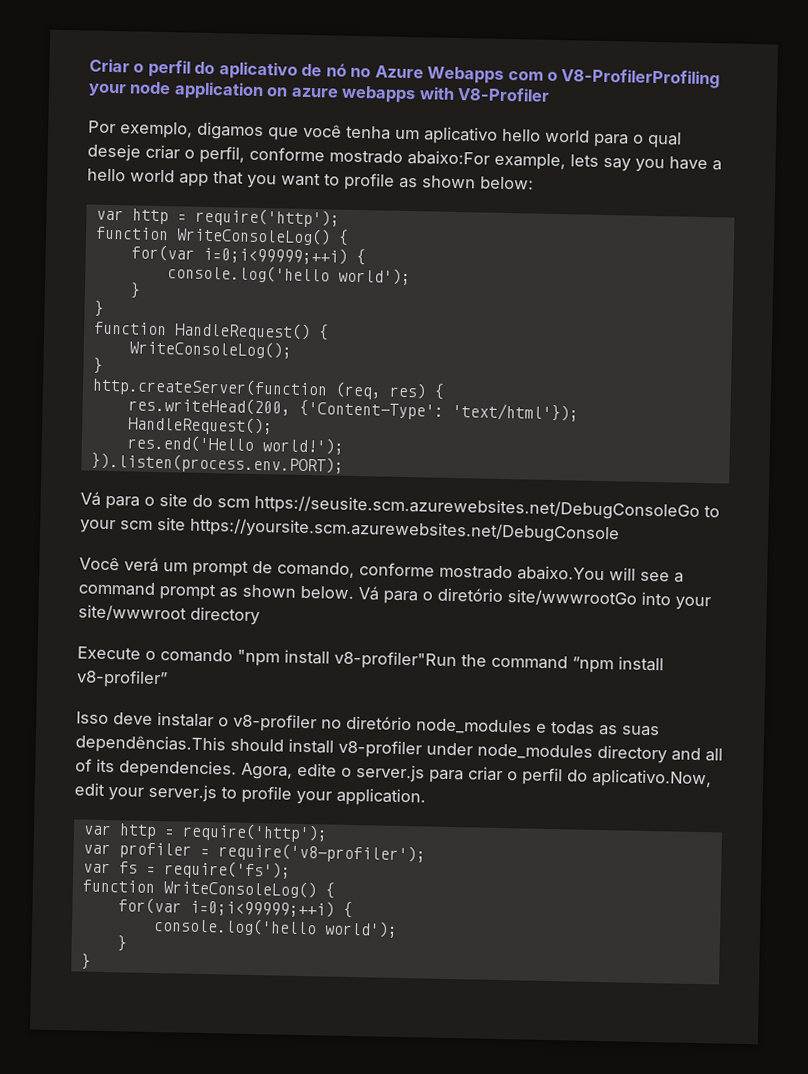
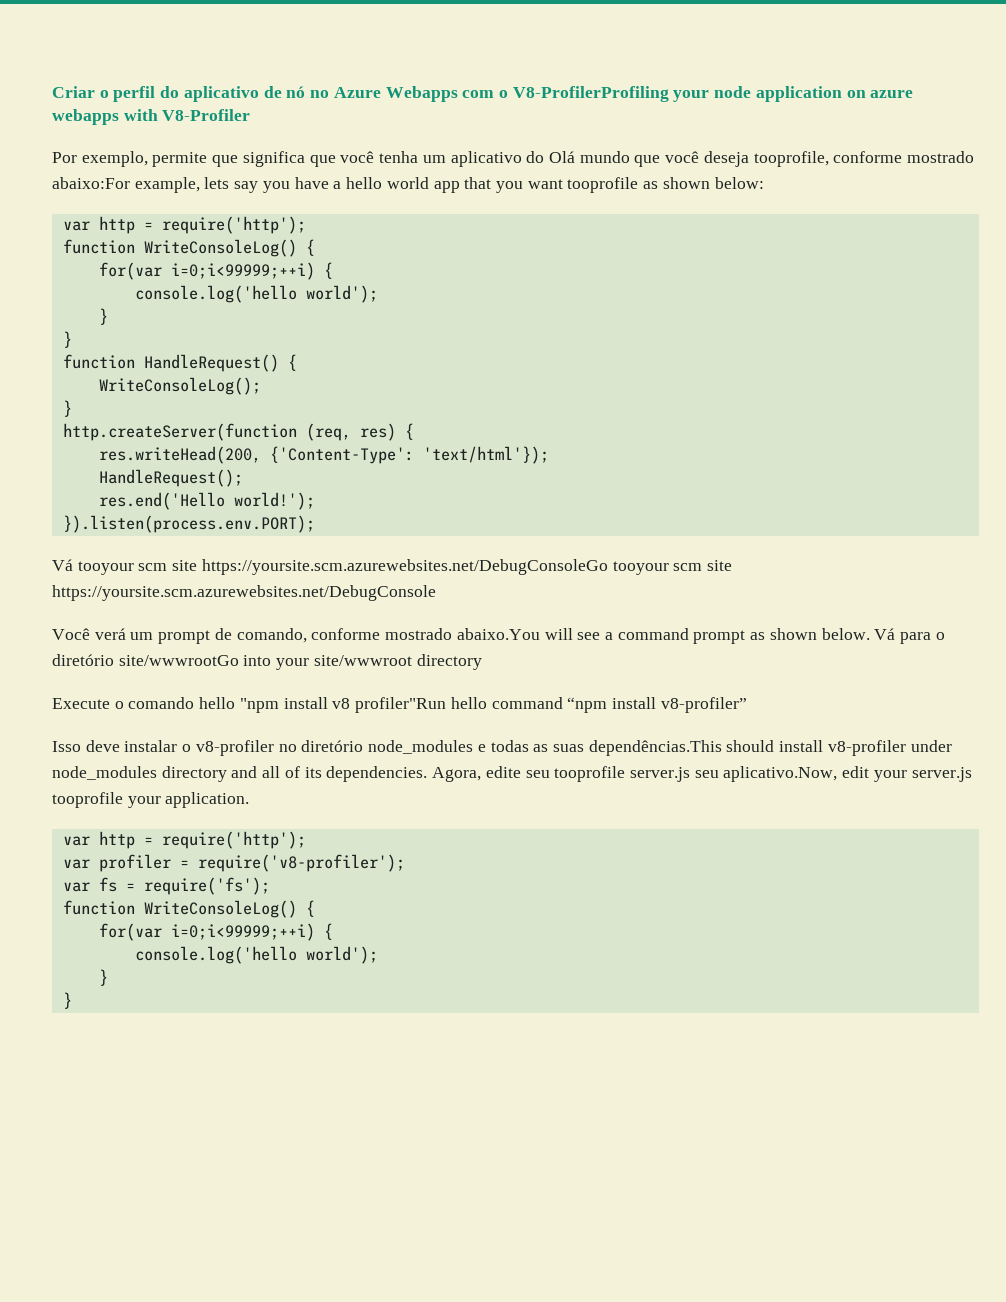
- Por exemplo, digamos que você tenha um aplicativo hello world para o qual deseje criar o perfil, conforme mostrado abaixo:For example, lets say you have a hello world app that you want to profile as shown below:
+ Por exemplo, permite que significa que você tenha um aplicativo do Olá mundo que você deseja tooprofile, conforme mostrado abaixo:For example, lets say you have a hello world app that you want tooprofile as shown below:
- Vá para o site do scm https://seusite.scm.azurewebsites.net/DebugConsoleGo to your scm site https://yoursite.scm.azurewebsites.net/DebugConsole
+ Vá tooyour scm site https://yoursite.scm.azurewebsites.net/DebugConsoleGo tooyour scm site https://yoursite.scm.azurewebsites.net/DebugConsole
- Execute o comando "npm install v8-profiler"Run the command “npm install v8-profiler”
+ Execute o comando hello "npm install v8 profiler"Run hello command “npm install v8-profiler”
- Agora, edite o server.js para criar o perfil do aplicativo.Now, edit your server.js to profile your application.
+ Agora, edite seu tooprofile server.js seu aplicativo.Now, edit your server.js tooprofile your application.

